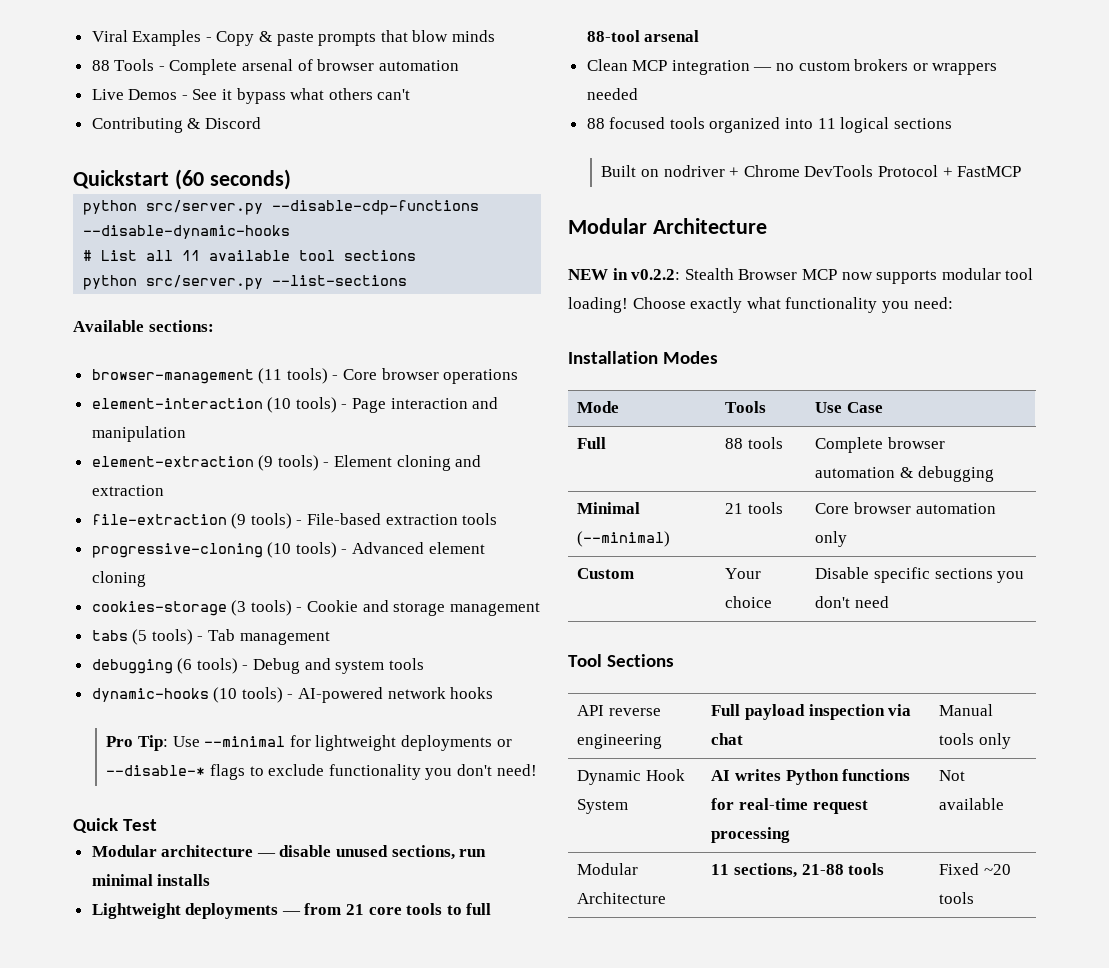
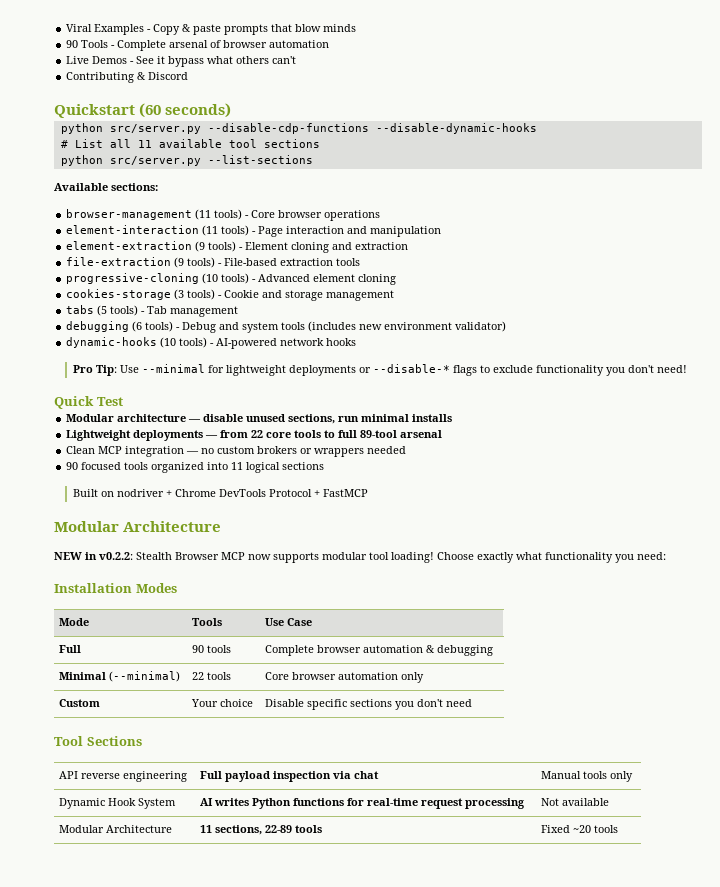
- 88 Tools - Complete arsenal of browser automation
+ 90 Tools - Complete arsenal of browser automation
- element-interaction (10 tools) - Page interaction and manipulation
+ element-interaction (11 tools) - Page interaction and manipulation
- debugging (6 tools) - Debug and system tools
+ debugging (6 tools) - Debug and system tools (includes new environment validator)
- Lightweight deployments — from 21 core tools to full 88-tool arsenal
+ Lightweight deployments — from 22 core tools to full 89-tool arsenal
- 88 focused tools organized into 11 logical sections
+ 90 focused tools organized into 11 logical sections
- Full | 88 tools | Complete browser automation & debugging
+ Full | 90 tools | Complete browser automation & debugging
- Minimal (--minimal) | 21 tools | Core browser automation only
+ Minimal (--minimal) | 22 tools | Core browser automation only
- Modular Architecture | 11 sections, 21-88 tools | Fixed ~20 tools
+ Modular Architecture | 11 sections, 22-89 tools | Fixed ~20 tools

